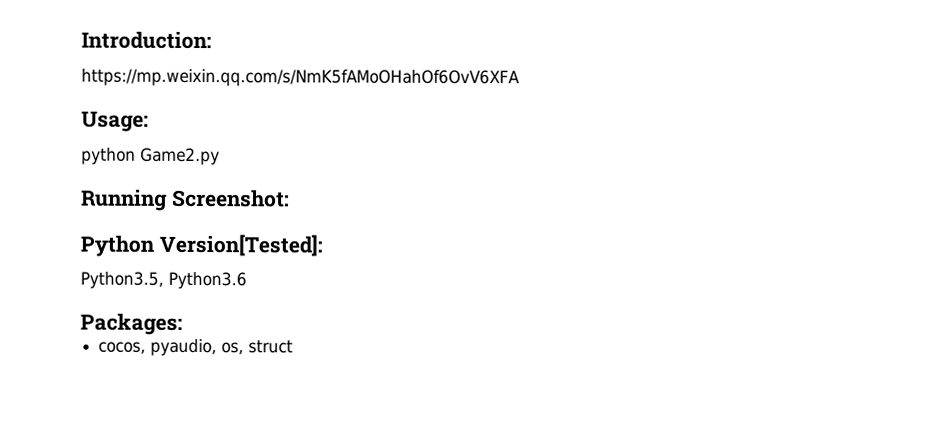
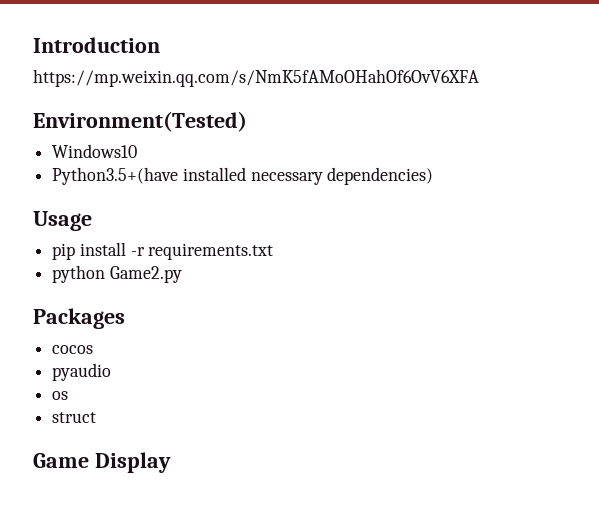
- Introduction:
+ Introduction
- Usage:
+ Environment(Tested)
+ Windows10
+ Python3.5+(have installed necessary dependencies)
+ Usage
+ pip install -r requirements.txt
  python Game2.py
- Running Screenshot:
- Python Version[Tested]:
- Python3.5, Python3.6
- Packages:
- cocos, pyaudio, os, struct
+ Packages
+ cocos
+ pyaudio
+ os
+ struct
+ Game Display

